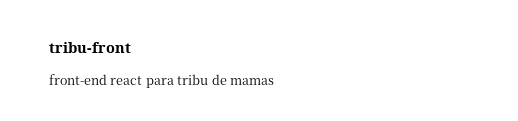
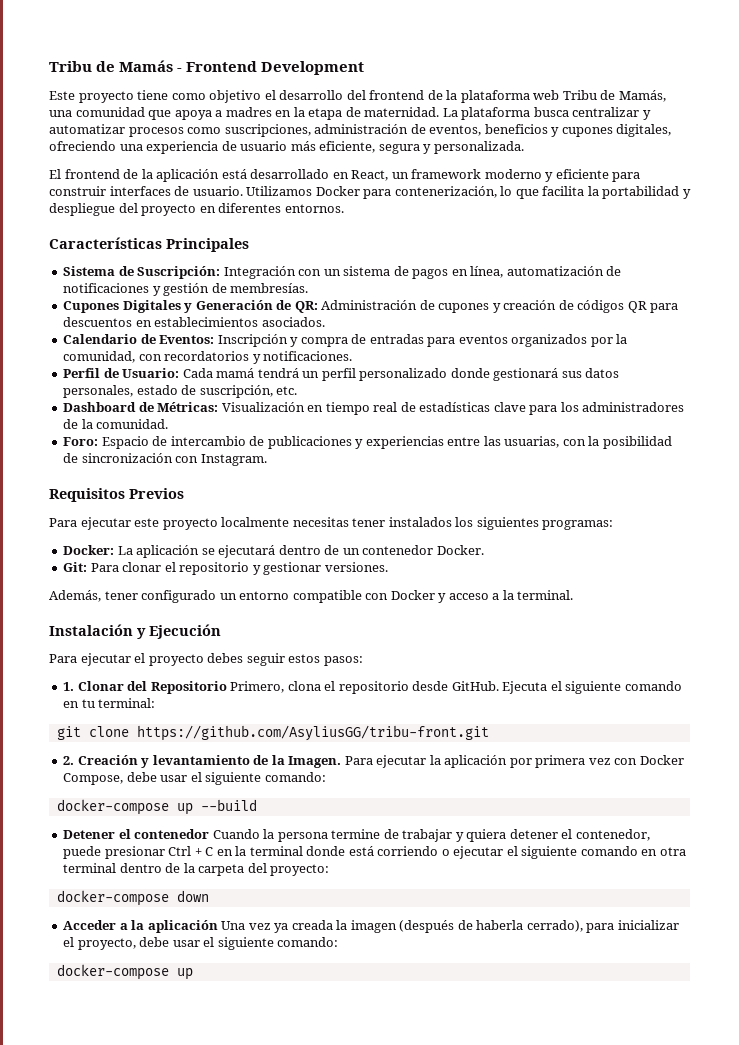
- tribu-front
- front-end react para tribu de mamas
+ Tribu de Mamás - Frontend Development
+ Este proyecto tiene como objetivo el desarrollo del frontend de la plataforma web Tribu de Mamás, una comunidad que apoya a madres en la etapa de maternidad. La plataforma busca centralizar y automatizar procesos como suscripciones, administración de eventos, beneficios y cupones digitales, ofreciendo una experiencia de usuario más eficiente, segura y personalizada.
+ El frontend de la aplicación está desarrollado en React, un framework moderno y eficiente para construir interfaces de usuario. Utilizamos Docker para contenerización, lo que facilita la portabilidad y despliegue del proyecto en diferentes entornos.
+ Características Principales
+ Sistema de Suscripción: Integración con un sistema de pagos en línea, automatización de notificaciones y gestión de membresías.
+ Cupones Digitales y Generación de QR: Administración de cupones y creación de códigos QR para descuentos en establecimientos asociados.
+ Calendario de Eventos: Inscripción y compra de entradas para eventos organizados por la comunidad, con recordatorios y notificaciones.
+ Perfil de Usuario: Cada mamá tendrá un perfil personalizado donde gestionará sus datos personales, estado de suscripción, etc.
+ Dashboard de Métricas: Visualización en tiempo real de estadísticas clave para los administradores de la comunidad.
+ Foro: Espacio de intercambio de publicaciones y experiencias entre las usuarias, con la posibilidad de sincronización con Instagram.
+ Requisitos Previos
+ Para ejecutar este proyecto localmente necesitas tener instalados los siguientes programas:
+ Docker: La aplicación se ejecutará dentro de un contenedor Docker.
+ Git: Para clonar el repositorio y gestionar versiones.
+ Además, tener configurado un entorno compatible con Docker y acceso a la terminal.
+ Instalación y Ejecución
+ Para ejecutar el proyecto debes seguir estos pasos:
+ 1. Clonar del Repositorio Primero, clona el repositorio desde GitHub. Ejecuta el siguiente comando en tu terminal:
+ git clone https://github.com/AsyliusGG/tribu-front.git
+ 2. Creación y levantamiento de la Imagen. Para ejecutar la aplicación por primera vez con Docker Compose, debe usar el siguiente comando:
+ docker-compose up --build
+ Detener el contenedor Cuando la persona termine de trabajar y quiera detener el contenedor, puede presionar Ctrl + C en la terminal donde está corriendo o ejecutar el siguiente comando en otra terminal dentro de la carpeta del proyecto:
+ docker-compose down
+ Acceder a la aplicación Una vez ya creada la imagen (después de haberla cerrado), para inicializar el proyecto, debe usar el siguiente comando:
+ docker-compose up

